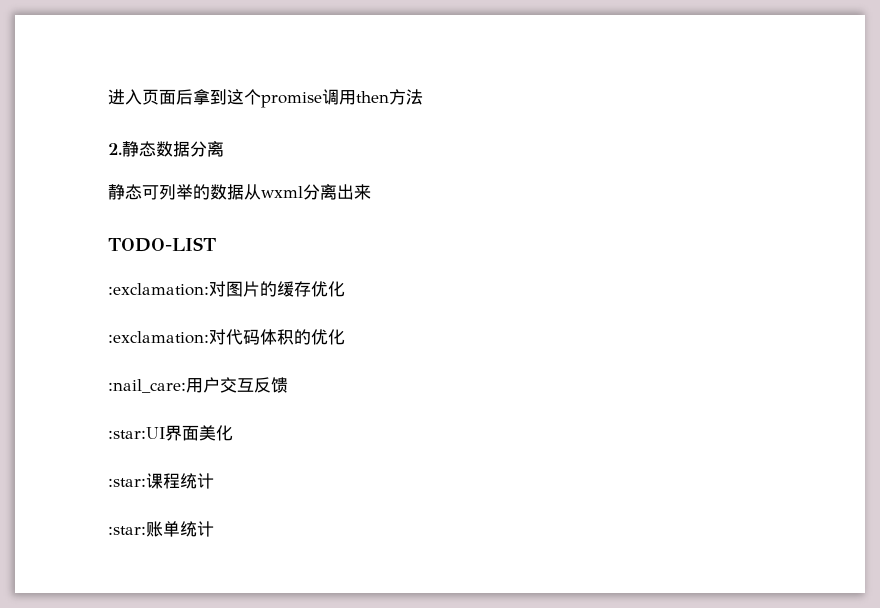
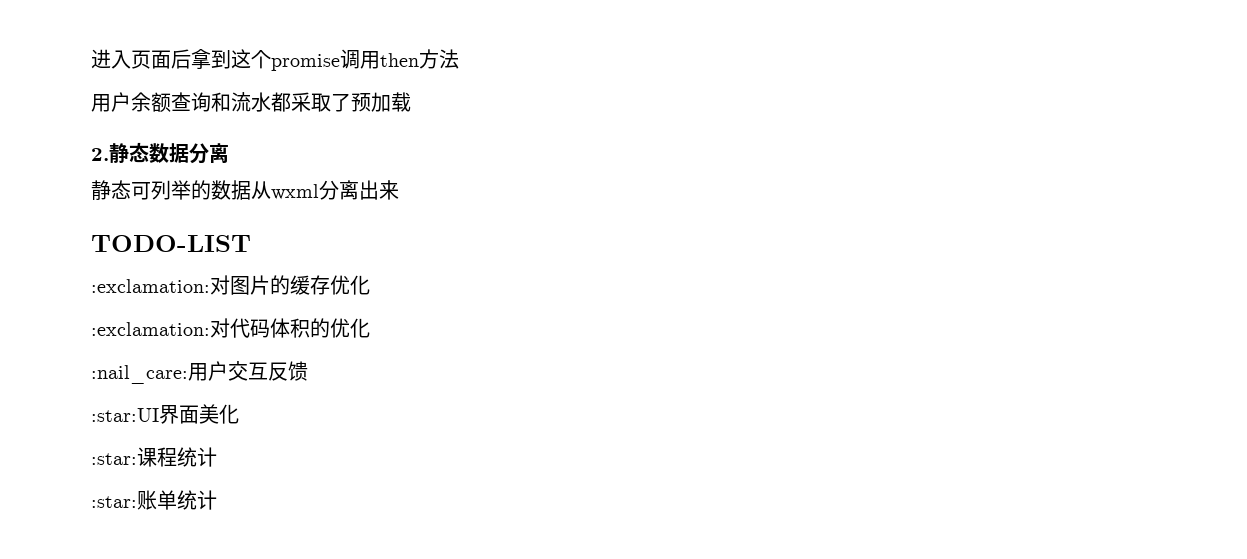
+ 用户余额查询和流水都采取了预加载

